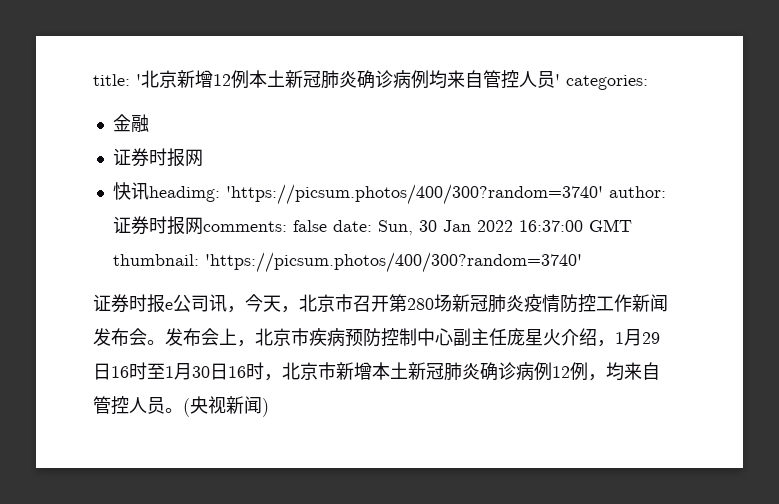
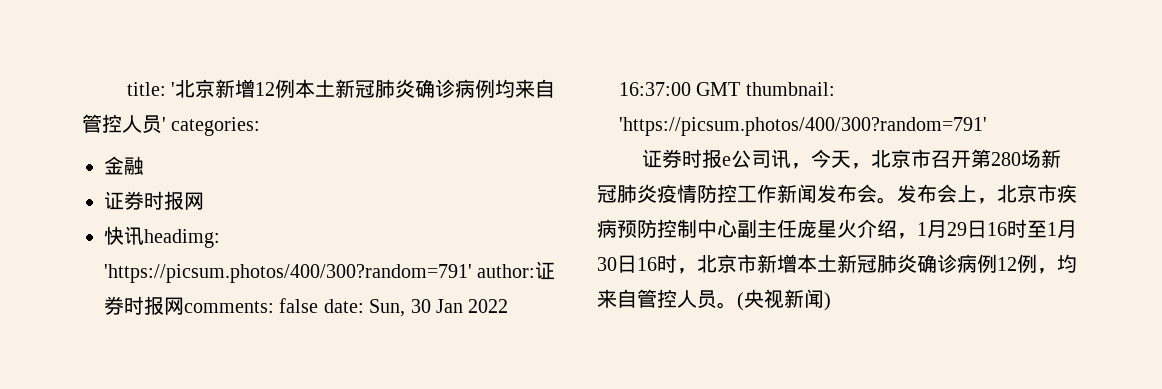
- 快讯headimg: 'https://picsum.photos/400/300?random=3740' author:证券时报网comments: false date: Sun, 30 Jan 2022 16:37:00 GMT thumbnail: 'https://picsum.photos/400/300?random=3740'
+ 快讯headimg: 'https://picsum.photos/400/300?random=791' author:证券时报网comments: false date: Sun, 30 Jan 2022 16:37:00 GMT thumbnail: 'https://picsum.photos/400/300?random=791'

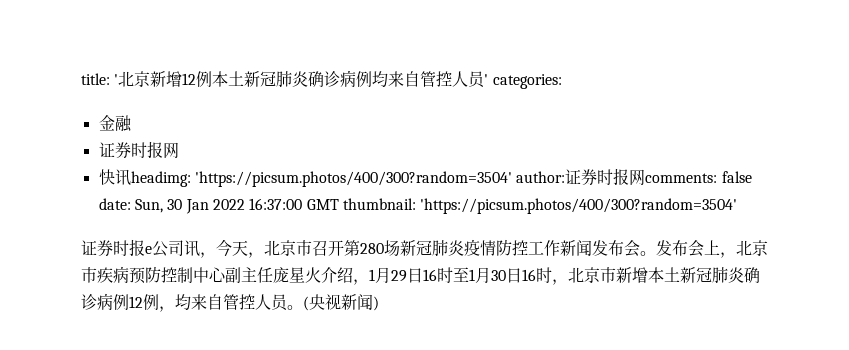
- 快讯headimg: 'https://picsum.photos/400/300?random=791' author:证券时报网comments: false date: Sun, 30 Jan 2022 16:37:00 GMT thumbnail: 'https://picsum.photos/400/300?random=791'
+ 快讯headimg: 'https://picsum.photos/400/300?random=3504' author:证券时报网comments: false date: Sun, 30 Jan 2022 16:37:00 GMT thumbnail: 'https://picsum.photos/400/300?random=3504'

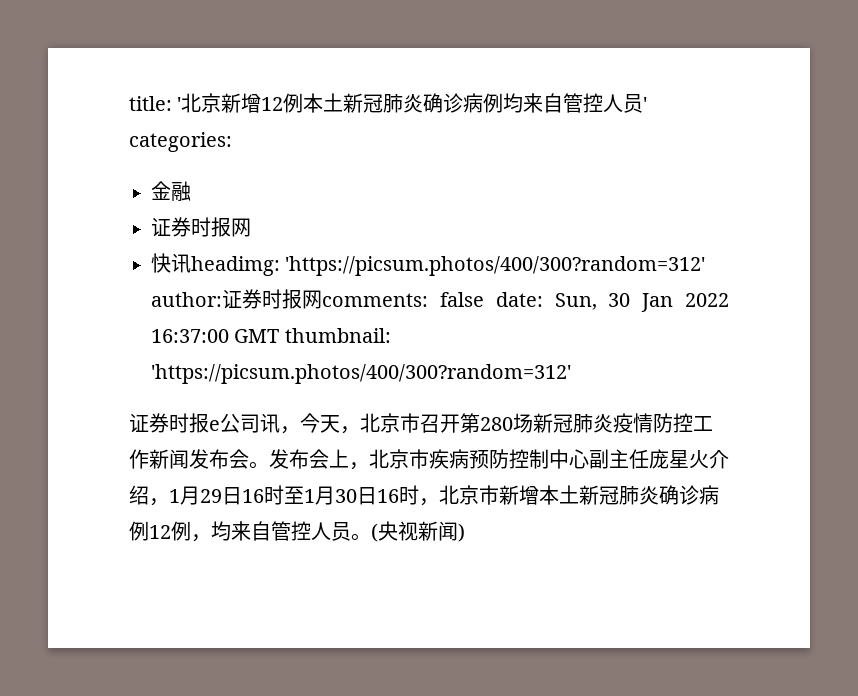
- 快讯headimg: 'https://picsum.photos/400/300?random=3504' author:证券时报网comments: false date: Sun, 30 Jan 2022 16:37:00 GMT thumbnail: 'https://picsum.photos/400/300?random=3504'
+ 快讯headimg: 'https://picsum.photos/400/300?random=312' author:证券时报网comments: false date: Sun, 30 Jan 2022 16:37:00 GMT thumbnail: 'https://picsum.photos/400/300?random=312'

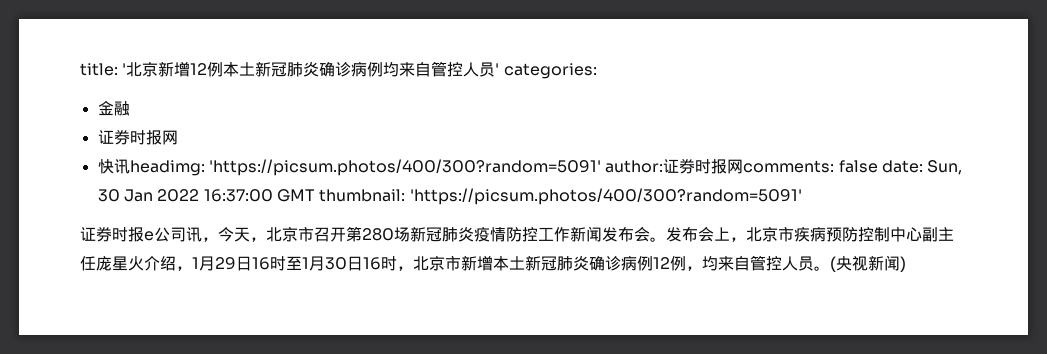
- 快讯headimg: 'https://picsum.photos/400/300?random=312' author:证券时报网comments: false date: Sun, 30 Jan 2022 16:37:00 GMT thumbnail: 'https://picsum.photos/400/300?random=312'
+ 快讯headimg: 'https://picsum.photos/400/300?random=5091' author:证券时报网comments: false date: Sun, 30 Jan 2022 16:37:00 GMT thumbnail: 'https://picsum.photos/400/300?random=5091'

